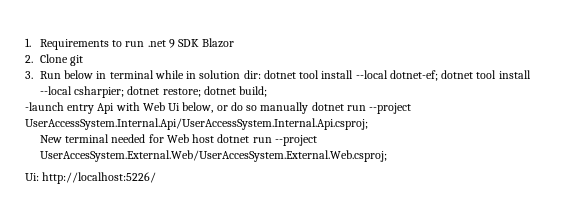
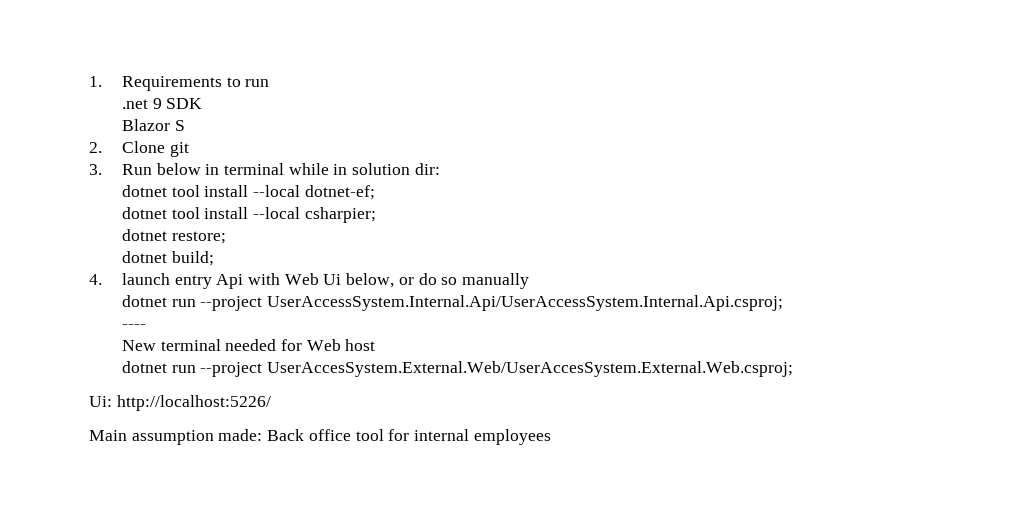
- 1. Requirements to run .net 9 SDK Blazor
+ 1. Requirements to run
+ .net 9 SDK
+ Blazor S
- 3. Run below in terminal while in solution dir: dotnet tool install --local dotnet-ef; dotnet tool install --local csharpier; dotnet restore; dotnet build;
+ 3. Run below in terminal while in solution dir:
+ dotnet tool install --local dotnet-ef;
+ dotnet tool install --local csharpier;
+ dotnet restore;
+ dotnet build;
- -launch entry Api with Web Ui below, or do so manually dotnet run --project UserAccessSystem.Internal.Api/UserAccessSystem.Internal.Api.csproj;
+ 4. launch entry Api with Web Ui below, or do so manually
+ dotnet run --project UserAccessSystem.Internal.Api/UserAccessSystem.Internal.Api.csproj;
+ ----
- New terminal needed for Web host dotnet run --project UserAccesSystem.External.Web/UserAccesSystem.External.Web.csproj;
+ New terminal needed for Web host
+ dotnet run --project UserAccesSystem.External.Web/UserAccesSystem.External.Web.csproj;
+ Main assumption made: Back office tool for internal employees

